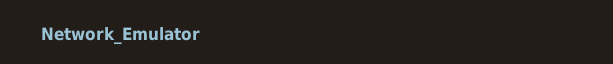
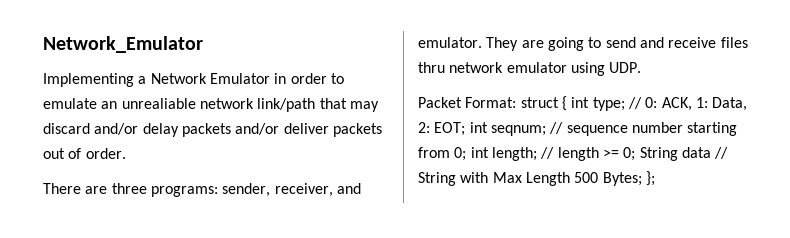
+ Implementing a Network Emulator in order to emulate an unrealiable network link/path that may discard and/or delay packets and/or deliver packets out of order.
+ There are three programs: sender, receiver, and emulator. They are going to send and receive files thru network emulator using UDP.
+ Packet Format: struct { int type; // 0: ACK, 1: Data, 2: EOT; int seqnum; // sequence number starting from 0; int length; // length >= 0; String data // String with Max Length 500 Bytes; };

